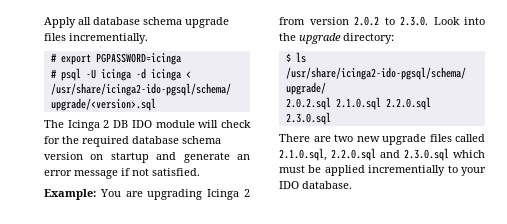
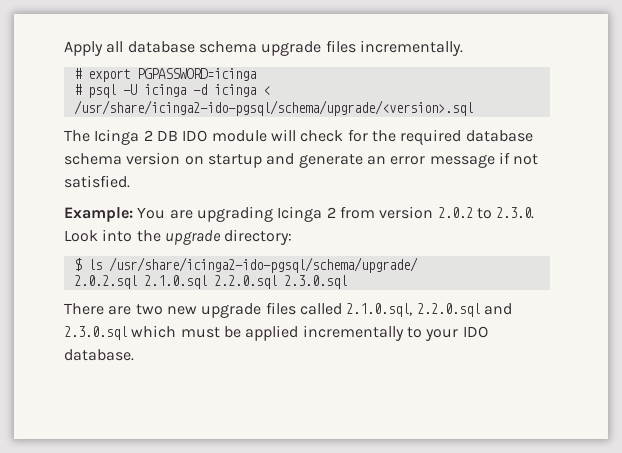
- Apply all database schema upgrade files incrementially.
+ Apply all database schema upgrade files incrementally.
- There are two new upgrade files called 2.1.0.sql, 2.2.0.sql and 2.3.0.sql which must be applied incrementially to your IDO database.
+ There are two new upgrade files called 2.1.0.sql, 2.2.0.sql and 2.3.0.sql which must be applied incrementally to your IDO database.

